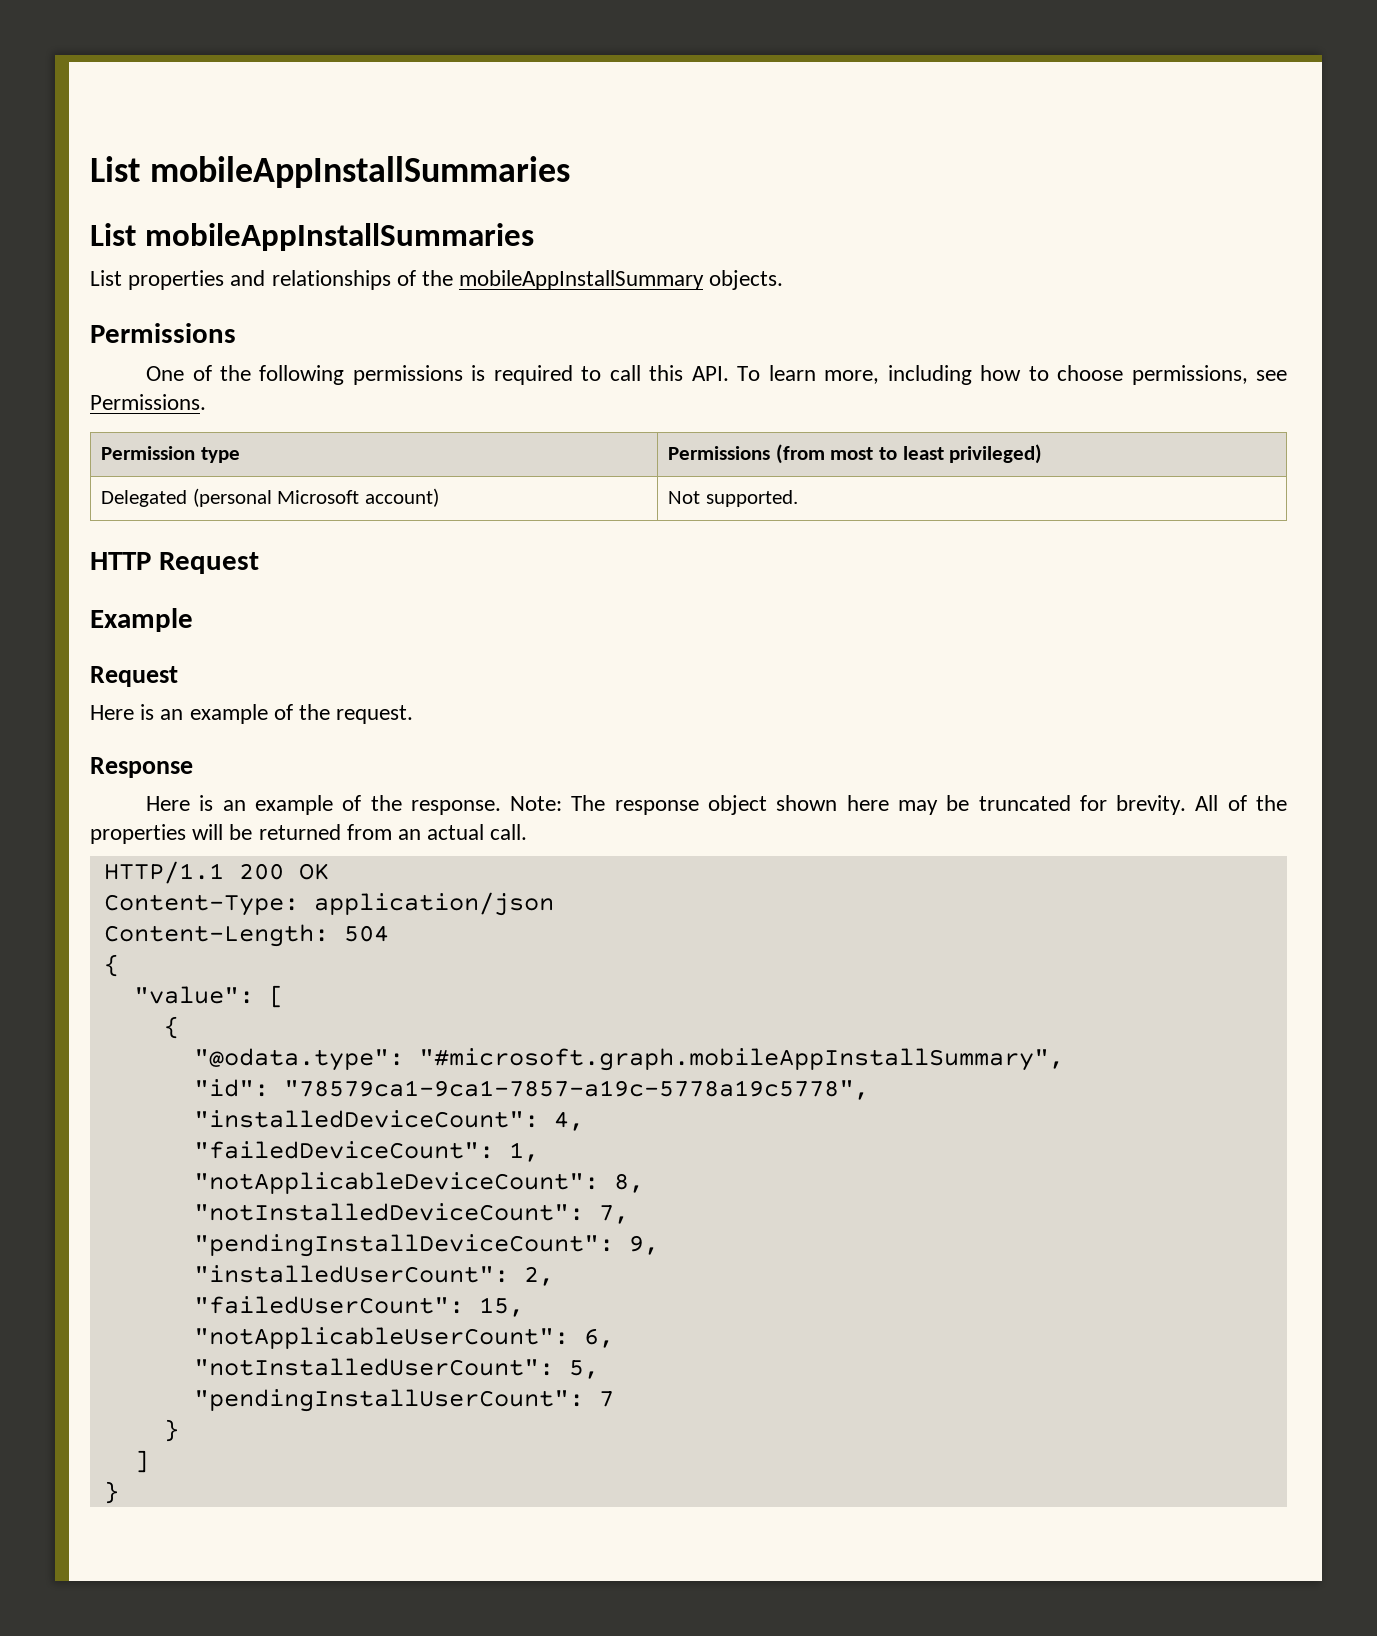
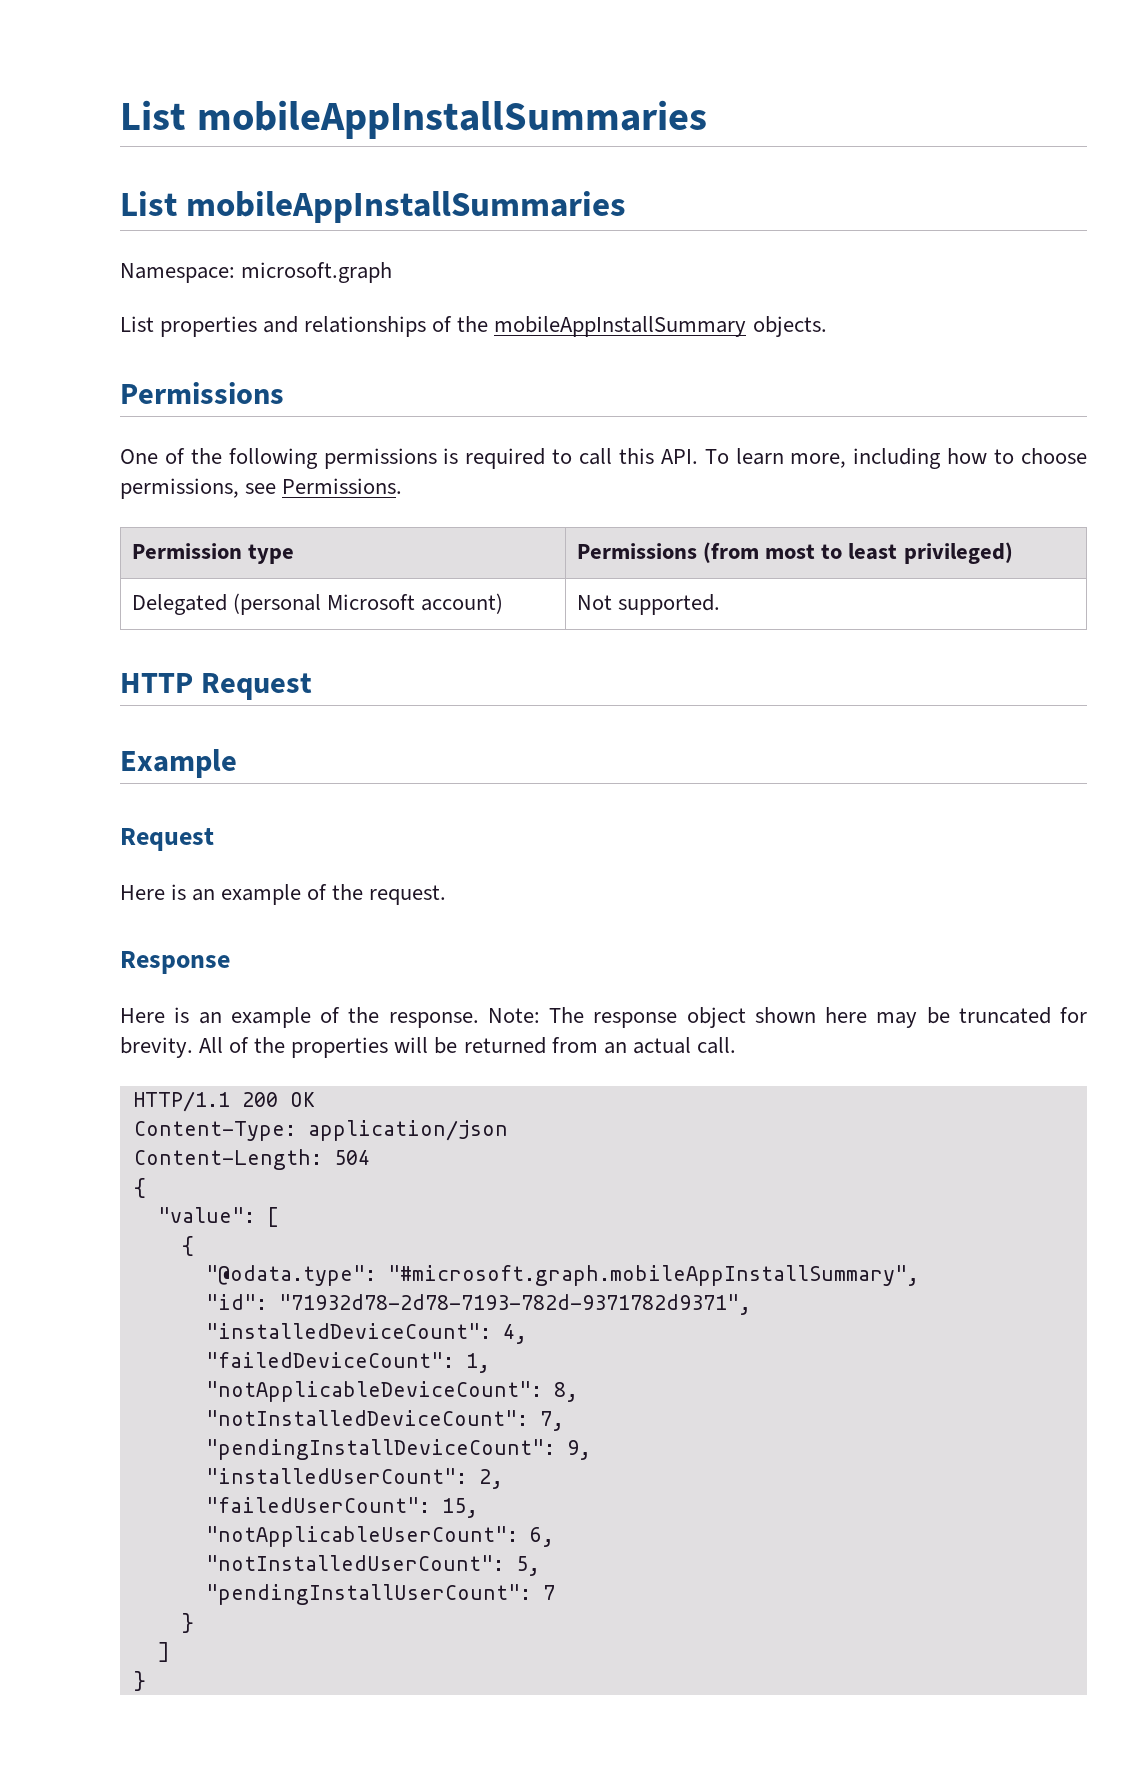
+ Namespace: microsoft.graph
- "id": "78579ca1-9ca1-7857-a19c-5778a19c5778",
+ "id": "71932d78-2d78-7193-782d-9371782d9371",

